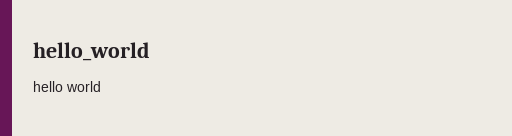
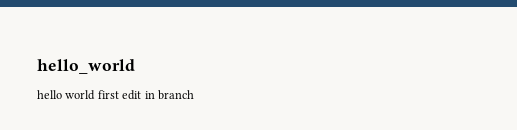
- hello world
+ hello world first edit in branch

